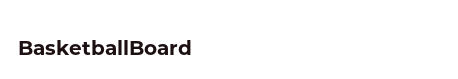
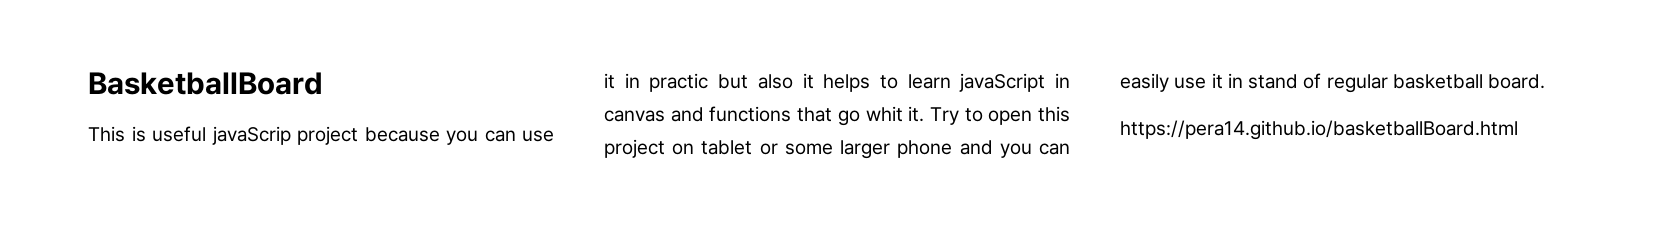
+ This is useful javaScrip project because you can use it in practic but also it helps to learn javaScript in canvas and functions that go whit it. Try to open this project on tablet or some larger phone and you can easily use it in stand of regular basketball board.
+ https://pera14.github.io/basketballBoard.html

